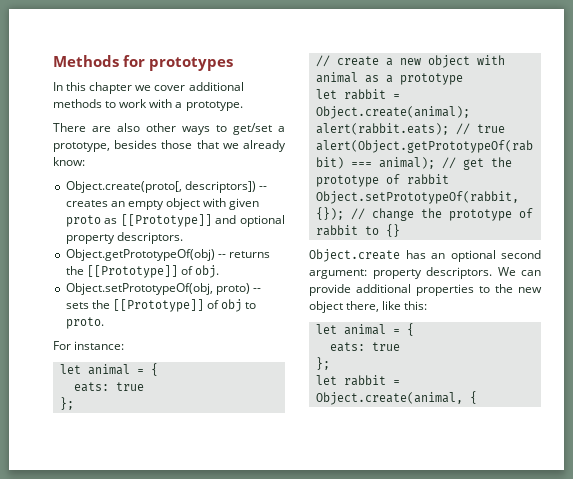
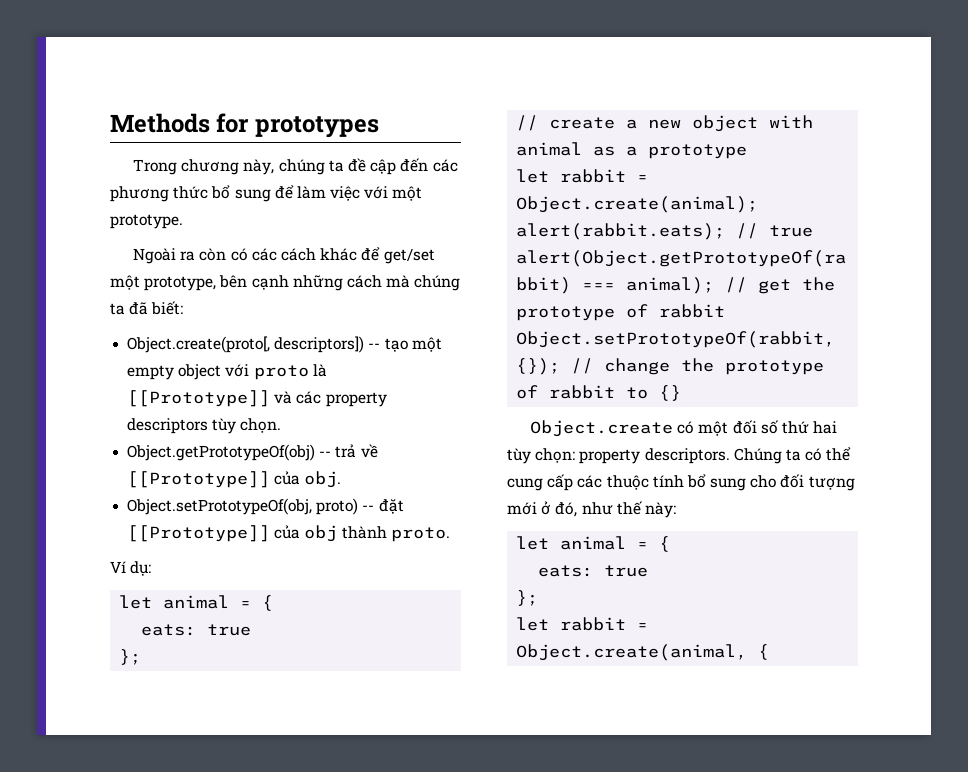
- In this chapter we cover additional methods to work with a prototype.
- There are also other ways to get/set a prototype, besides those that we already know:
- Object.create(proto[, descriptors]) -- creates an empty object with given proto as [[Prototype]] and optional property descriptors.
- Object.getPrototypeOf(obj) -- returns the [[Prototype]] of obj.
- Object.setPrototypeOf(obj, proto) -- sets the [[Prototype]] of obj to proto.
+ Trong chương này, chúng ta đề cập đến các phương thức bổ sung để làm việc với một prototype.
+ Ngoài ra còn có các cách khác để get/set một prototype, bên cạnh những cách mà chúng ta đã biết:
+ Object.create(proto[, descriptors]) -- tạo một empty object với proto là [[Prototype]] và các property descriptors tùy chọn.
+ Object.getPrototypeOf(obj) -- trả về [[Prototype]] của obj.
+ Object.setPrototypeOf(obj, proto) -- đặt [[Prototype]] của obj thành proto.
- For instance:
+ Ví dụ:
- Object.create has an optional second argument: property descriptors. We can provide additional properties to the new object there, like this:
+ Object.create có một đối số thứ hai tùy chọn: property descriptors. Chúng ta có thể cung cấp các thuộc tính bổ sung cho đối tượng mới ở đó, như thế này:

